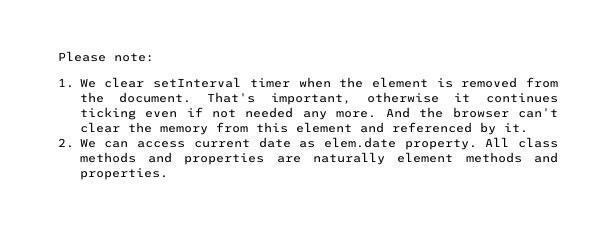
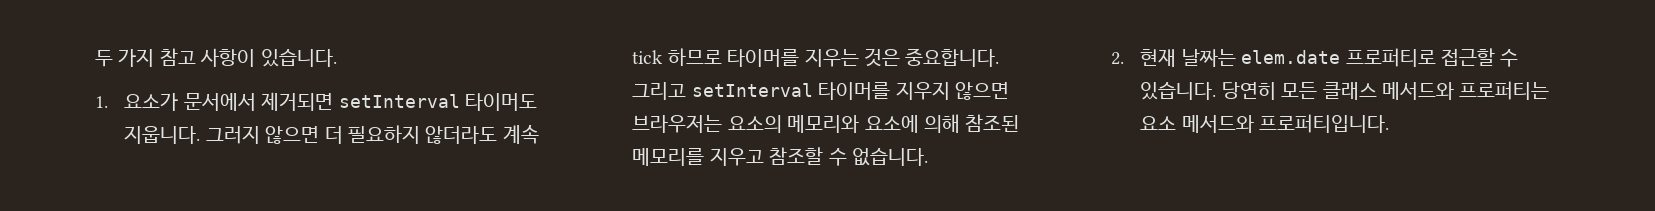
- Please note:
- 1. We clear setInterval timer when the element is removed from the document. That's important, otherwise it continues ticking even if not needed any more. And the browser can't clear the memory from this element and referenced by it.
- 2. We can access current date as elem.date property. All class methods and properties are naturally element methods and properties.
+ 두 가지 참고 사항이 있습니다.
+ 1. 요소가 문서에서 제거되면 setInterval 타이머도 지웁니다. 그러지 않으면 더 필요하지 않더라도 계속 tick 하므로 타이머를 지우는 것은 중요합니다. 그리고 setInterval 타이머를 지우지 않으면 브라우저는 요소의 메모리와 요소에 의해 참조된 메모리를 지우고 참조할 수 없습니다.
+ 2. 현재 날짜는 elem.date 프로퍼티로 접근할 수 있습니다. 당연히 모든 클래스 메서드와 프로퍼티는 요소 메서드와 프로퍼티입니다.

